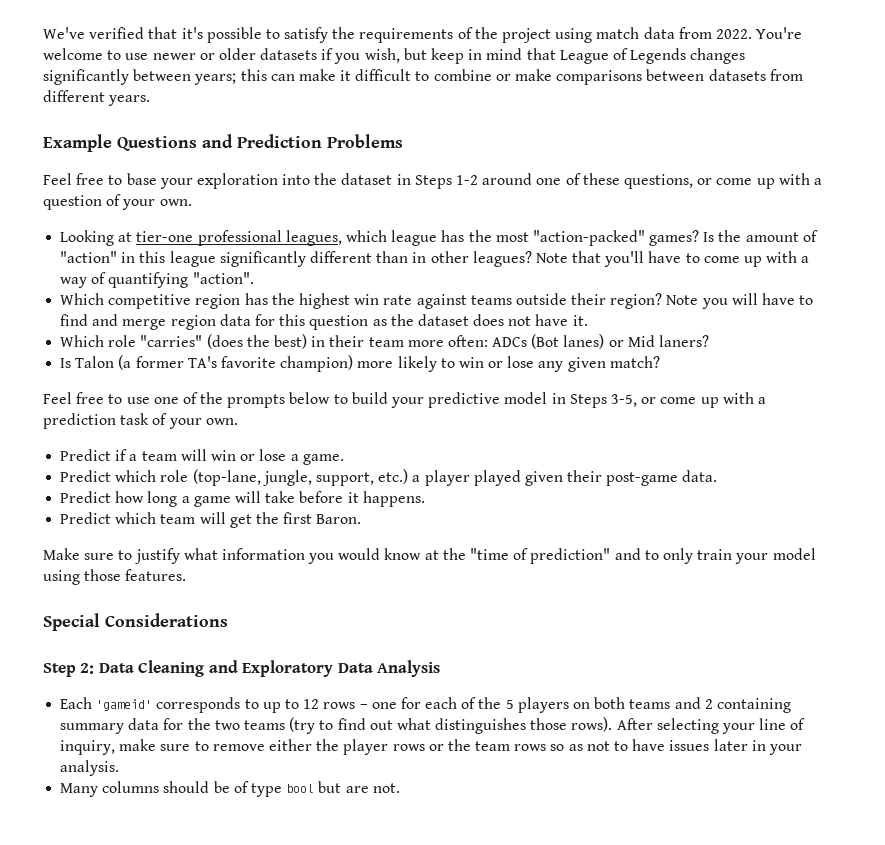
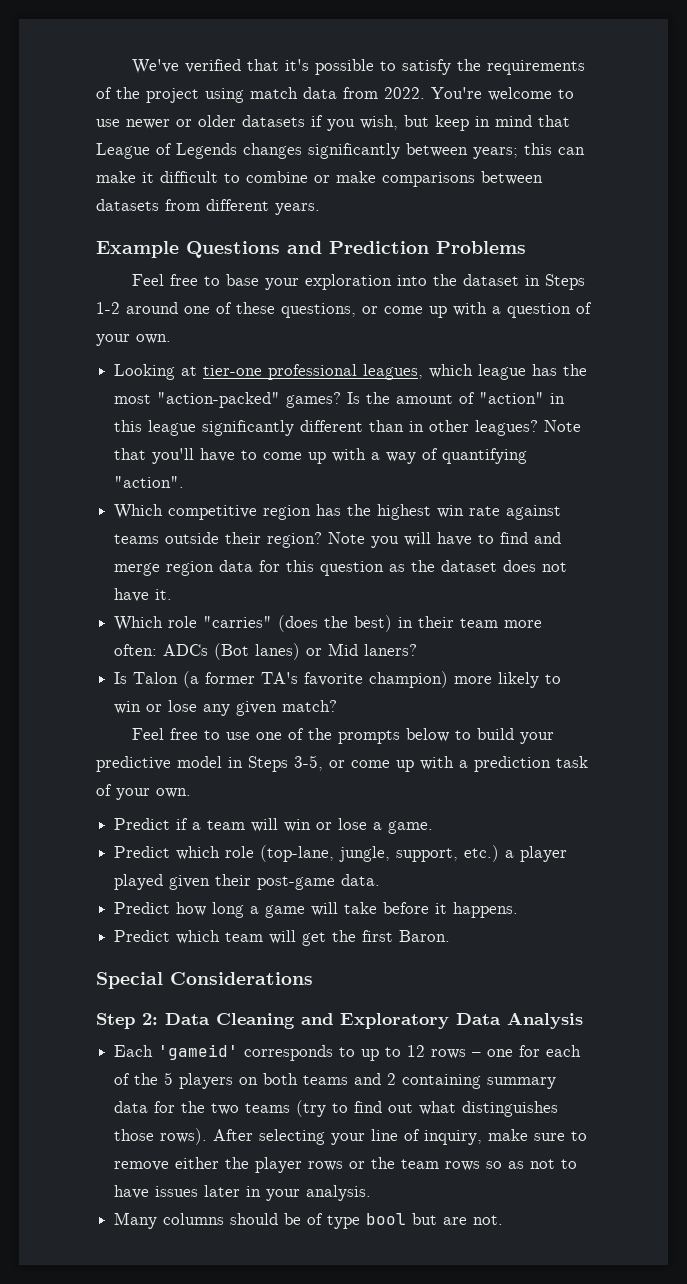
- Make sure to justify what information you would know at the "time of prediction" and to only train your model using those features.

